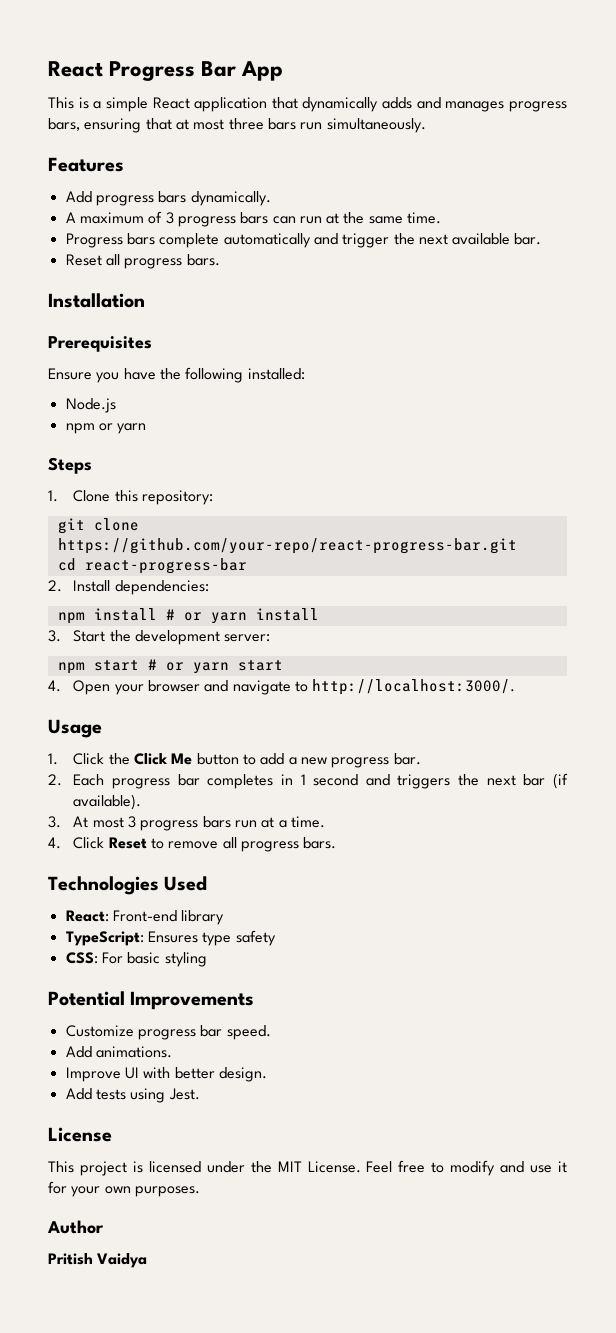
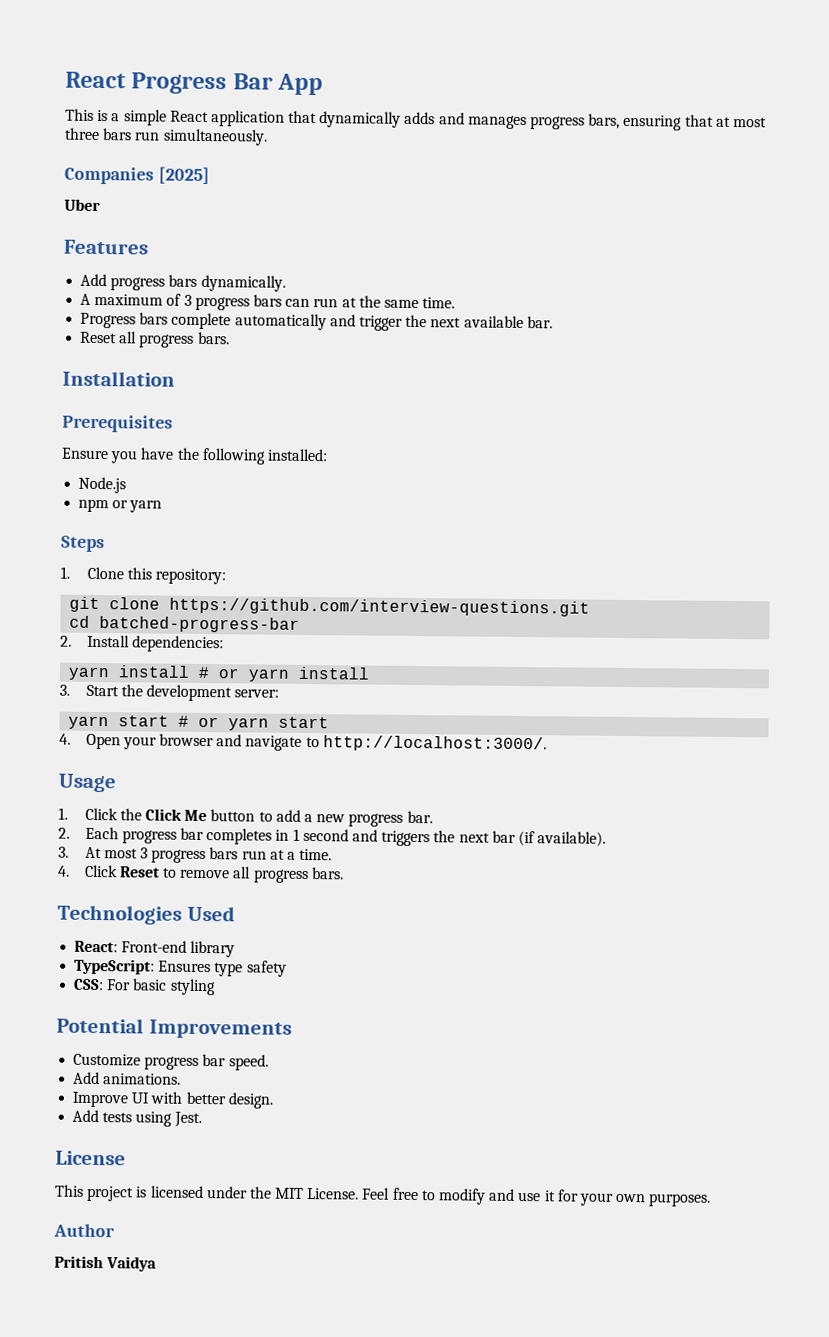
+ Companies [2025]
+ Uber
- git clone https://github.com/your-repo/react-progress-bar.git
+ git clone https://github.com/interview-questions.git
- cd react-progress-bar
+ cd batched-progress-bar
- npm install # or yarn install
+ yarn install # or yarn install
- npm start # or yarn start
+ yarn start # or yarn start

